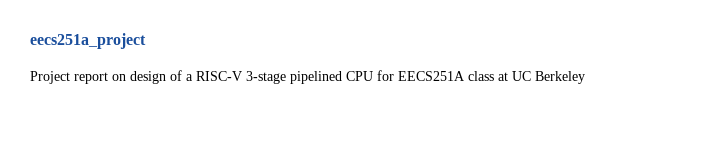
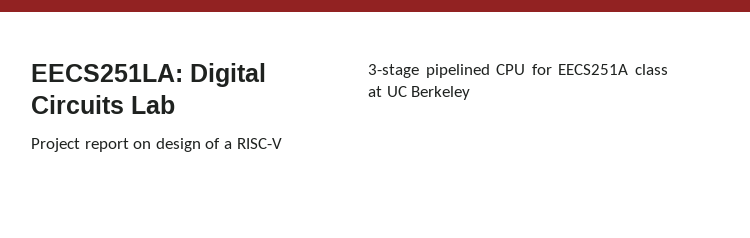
- eecs251a_project
+ EECS251LA: Digital Circuits Lab

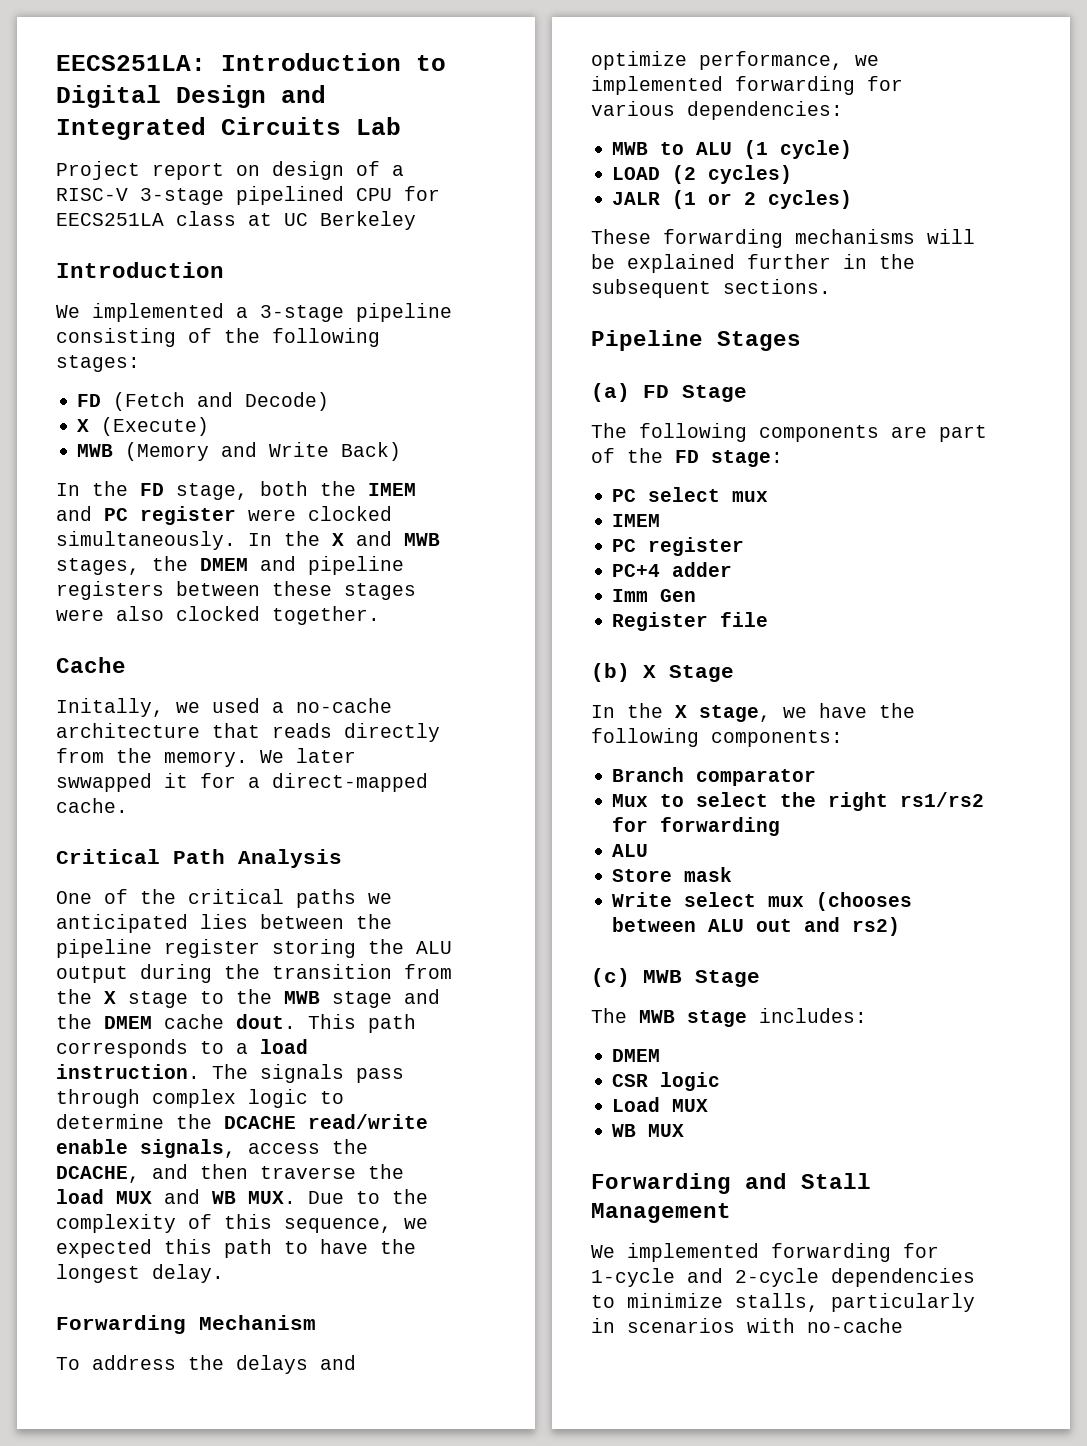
- EECS251LA: Digital Circuits Lab
+ EECS251LA: Introduction to Digital Design and Integrated Circuits Lab
- Project report on design of a RISC-V 3-stage pipelined CPU for EECS251A class at UC Berkeley
+ Project report on design of a RISC-V 3-stage pipelined CPU for EECS251LA class at UC Berkeley
+ Introduction
+ We implemented a 3-stage pipeline consisting of the following stages:
+ FD (Fetch and Decode)
+ X (Execute)
+ MWB (Memory and Write Back)
+ In the FD stage, both the IMEM and PC register were clocked simultaneously. In the X and MWB stages, the DMEM and pipeline registers between these stages were also clocked together.
+ Cache
+ Initally, we used a no-cache architecture that reads directly from the memory. We later swwapped it for a direct-mapped cache.
+ Critical Path Analysis
+ One of the critical paths we anticipated lies between the pipeline register storing the ALU output during the transition from the X stage to the MWB stage and the DMEM cache dout. This path corresponds to a load instruction. The signals pass through complex logic to determine the DCACHE read/write enable signals, access the DCACHE, and then traverse the load MUX and WB MUX. Due to the complexity of this sequence, we expected this path to have the longest delay.
+ Forwarding Mechanism
+ To address the delays and optimize performance, we implemented forwarding for various dependencies:
+ MWB to ALU (1 cycle)
+ LOAD (2 cycles)
+ JALR (1 or 2 cycles)
+ These forwarding mechanisms will be explained further in the subsequent sections.
+ Pipeline Stages
+ (a) FD Stage
+ The following components are part of the FD stage:
+ PC select mux
+ IMEM
+ PC register
+ PC+4 adder
+ Imm Gen
+ Register file
+ (b) X Stage
+ In the X stage, we have the following components:
+ Branch comparator
+ Mux to select the right rs1/rs2 for forwarding
+ ALU
+ Store mask
+ Write select mux (chooses between ALU out and rs2)
+ (c) MWB Stage
+ The MWB stage includes:
+ DMEM
+ CSR logic
+ Load MUX
+ WB MUX
+ Forwarding and Stall Management
+ We implemented forwarding for 1-cycle and 2-cycle dependencies to minimize stalls, particularly in scenarios with no-cache

